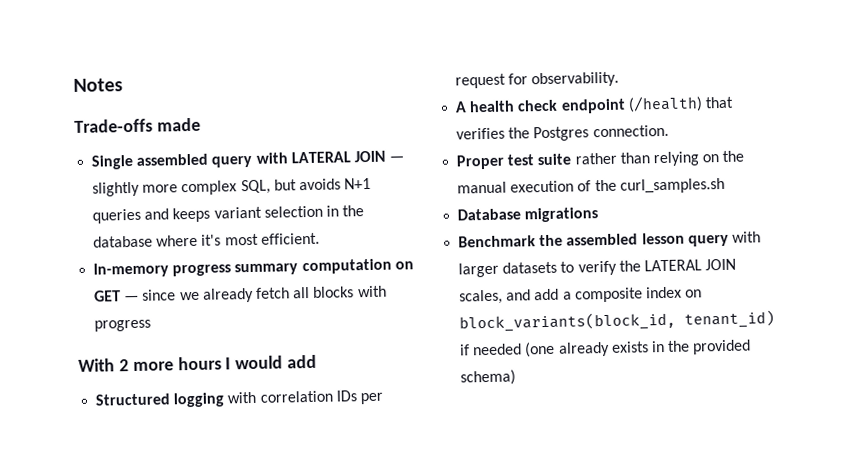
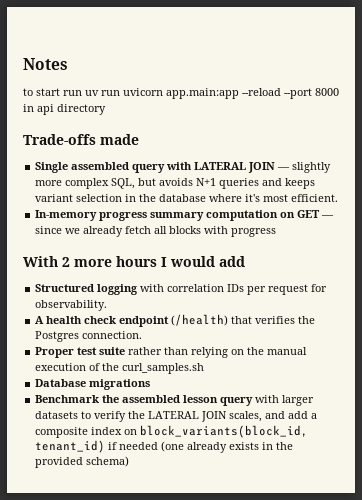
+ to start run uv run uvicorn app.main:app --reload --port 8000 in api directory

